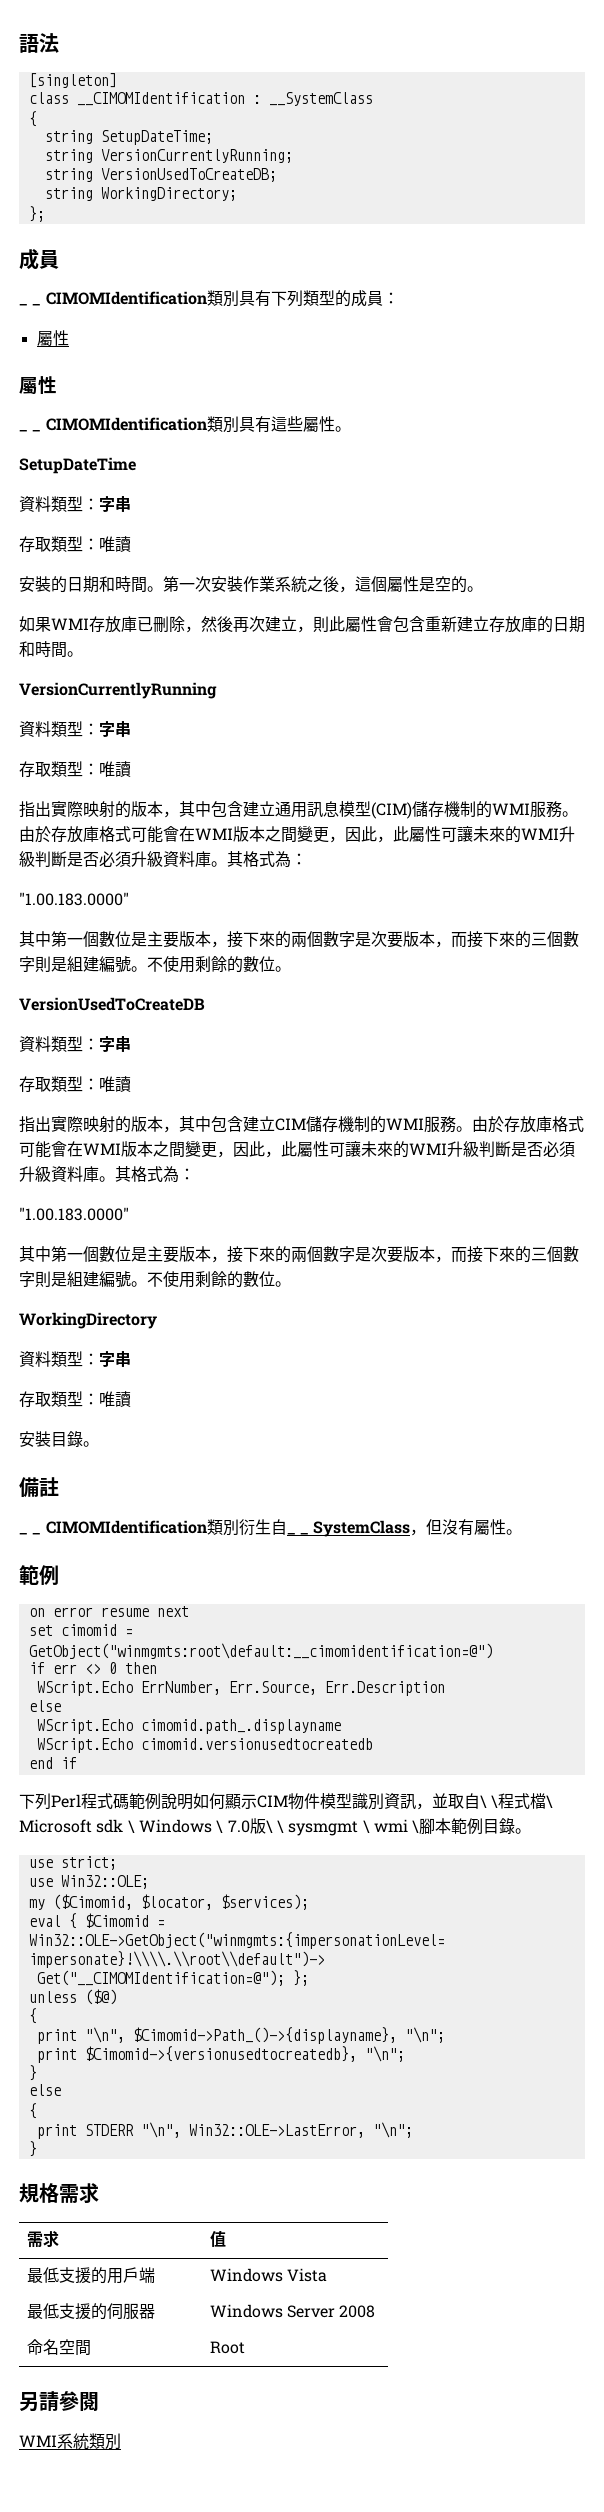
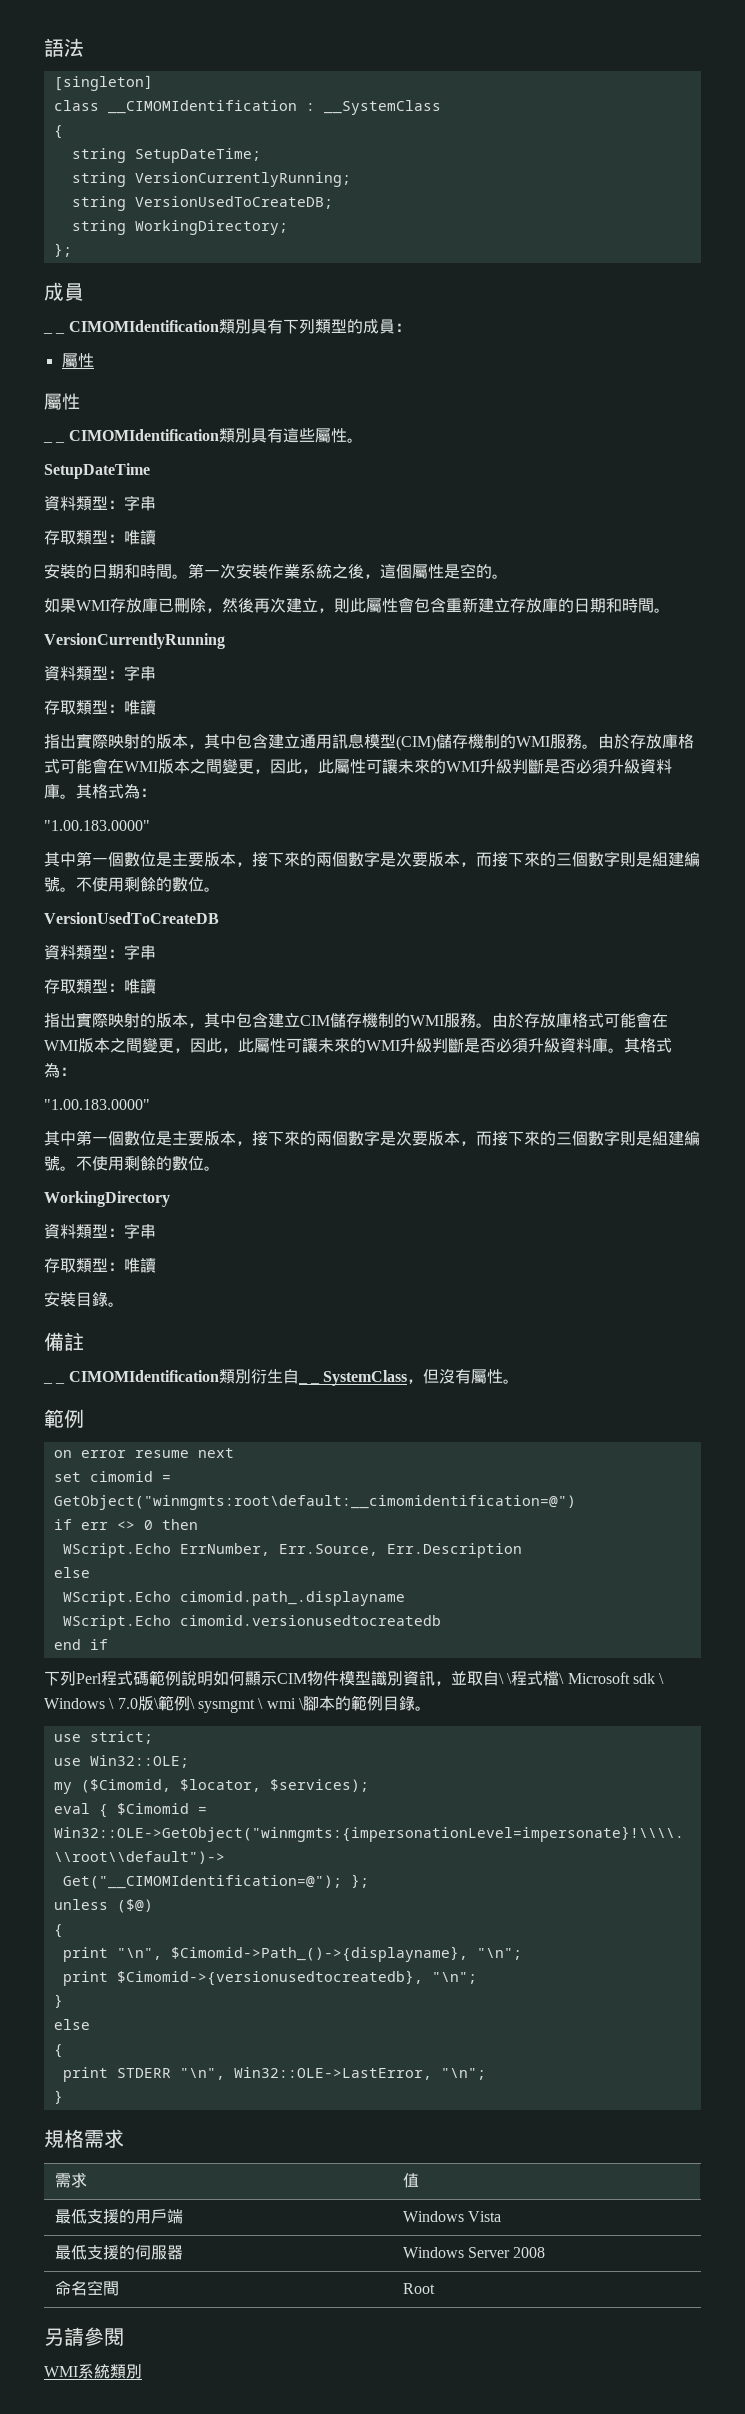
- 下列Perl程式碼範例說明如何顯示CIM物件模型識別資訊，並取自\ \程式檔\ Microsoft sdk \ Windows \ 7.0版\ \ sysmgmt \ wmi \腳本範例目錄。
+ 下列Perl程式碼範例說明如何顯示CIM物件模型識別資訊，並取自\ \程式檔\ Microsoft sdk \ Windows \ 7.0版\範例\ sysmgmt \ wmi \腳本的範例目錄。

